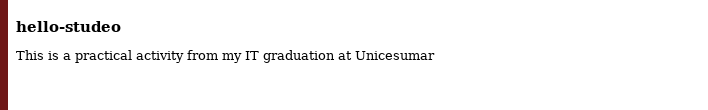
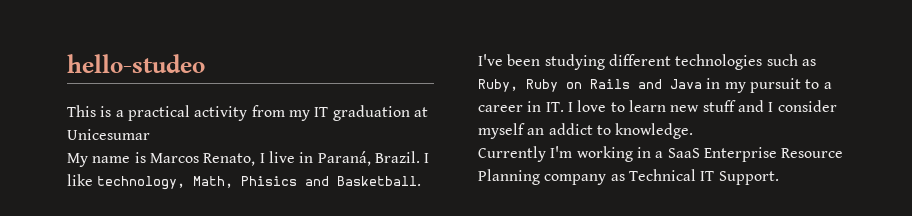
+ My name is Marcos Renato, I live in Paraná, Brazil. I like technology, Math, Phisics and Basketball. I've been studying different technologies such as Ruby, Ruby on Rails and Java in my pursuit to a career in IT. I love to learn new stuff and I consider myself an addict to knowledge.
+ Currently I'm working in a SaaS Enterprise Resource Planning company as Technical IT Support.

